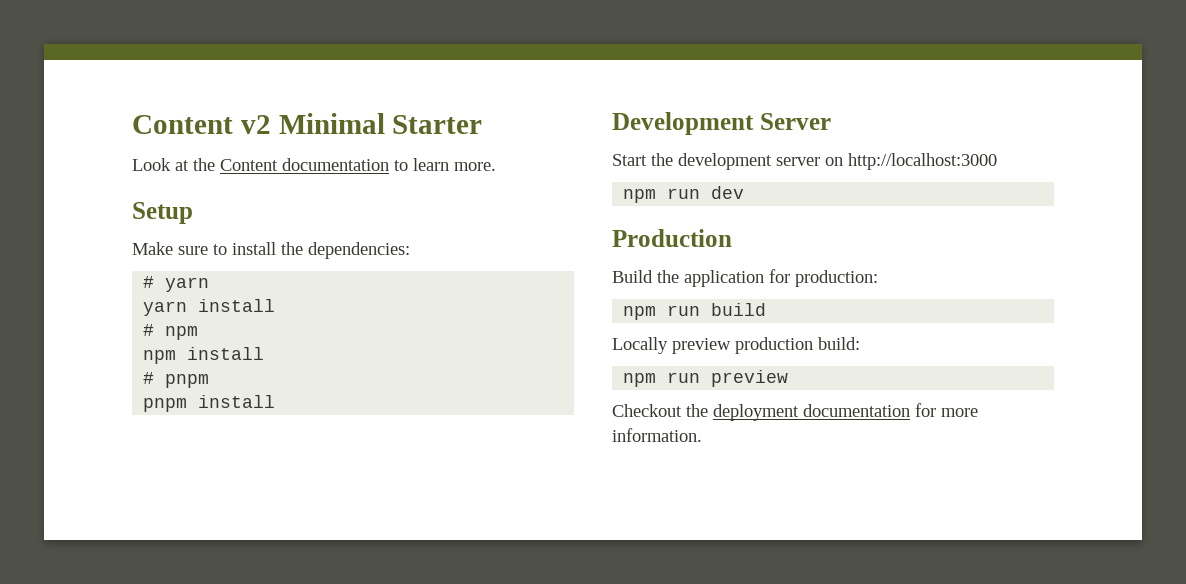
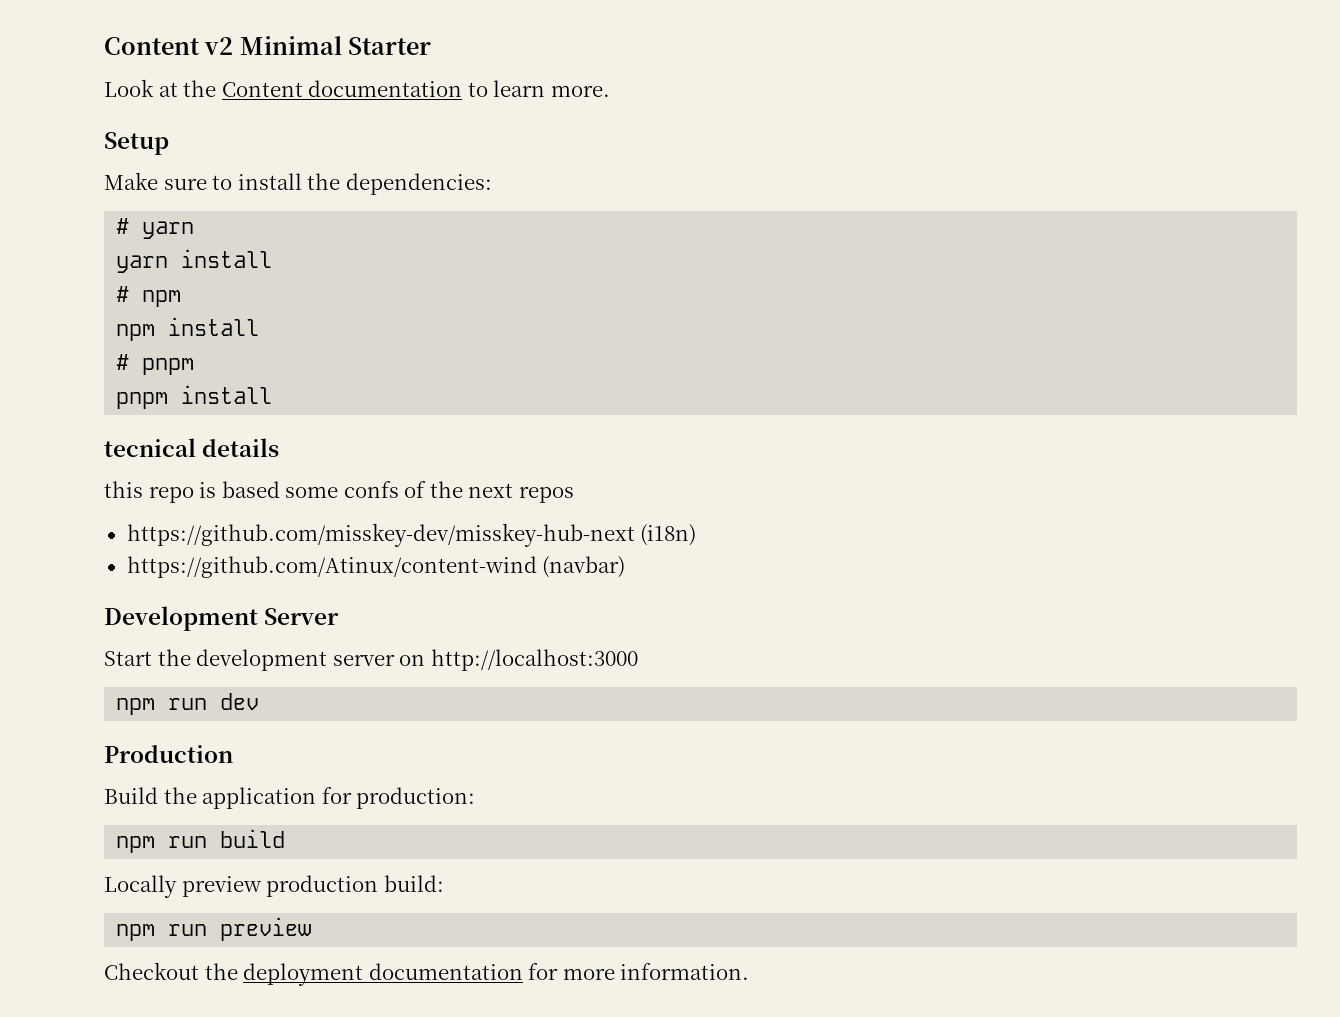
+ tecnical details
+ this repo is based some confs of the next repos
+ https://github.com/misskey-dev/misskey-hub-next (i18n)
+ https://github.com/Atinux/content-wind (navbar)

